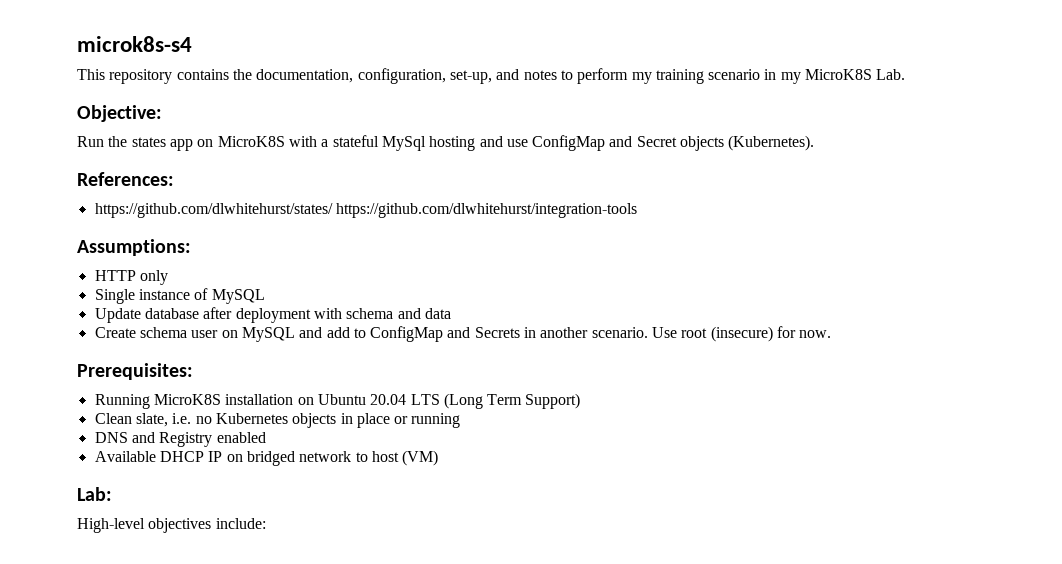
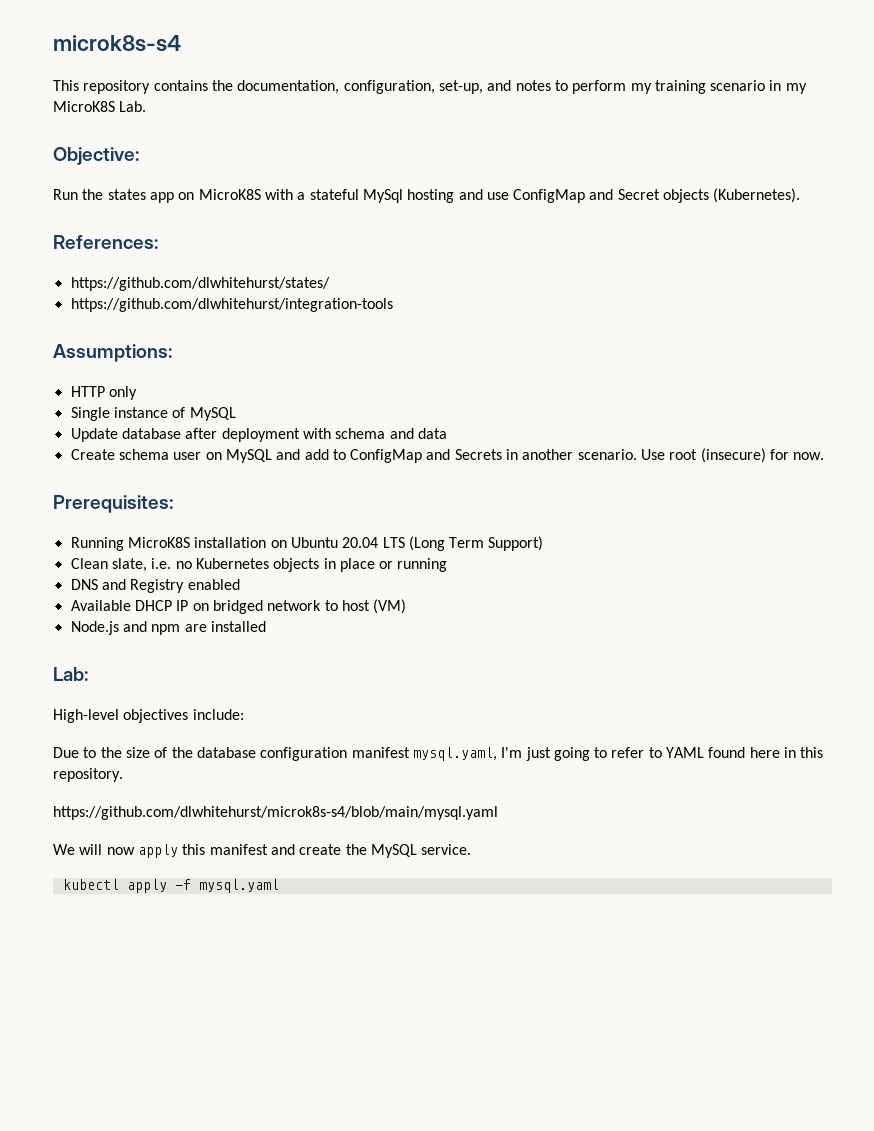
- https://github.com/dlwhitehurst/states/ https://github.com/dlwhitehurst/integration-tools
+ https://github.com/dlwhitehurst/states/
+ https://github.com/dlwhitehurst/integration-tools
+ Node.js and npm are installed
+ Due to the size of the database configuration manifest mysql.yaml, I'm just going to refer to YAML found here in this repository.
+ https://github.com/dlwhitehurst/microk8s-s4/blob/main/mysql.yaml
+ We will now apply this manifest and create the MySQL service.
+ kubectl apply -f mysql.yaml

